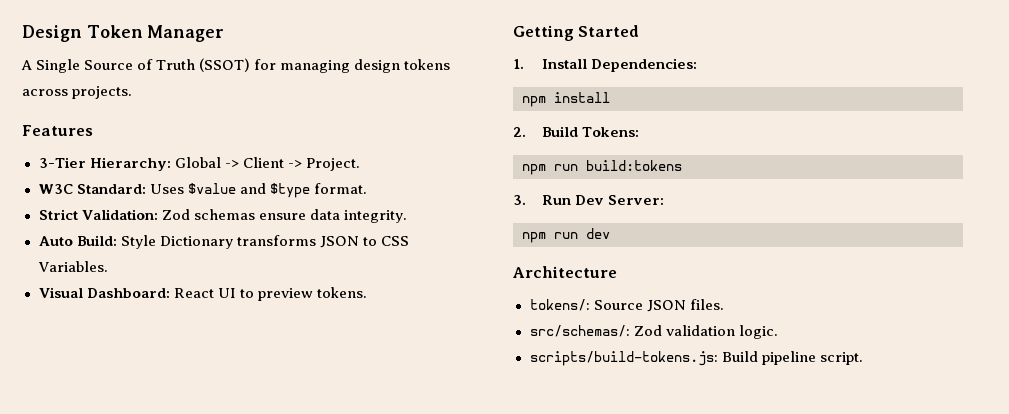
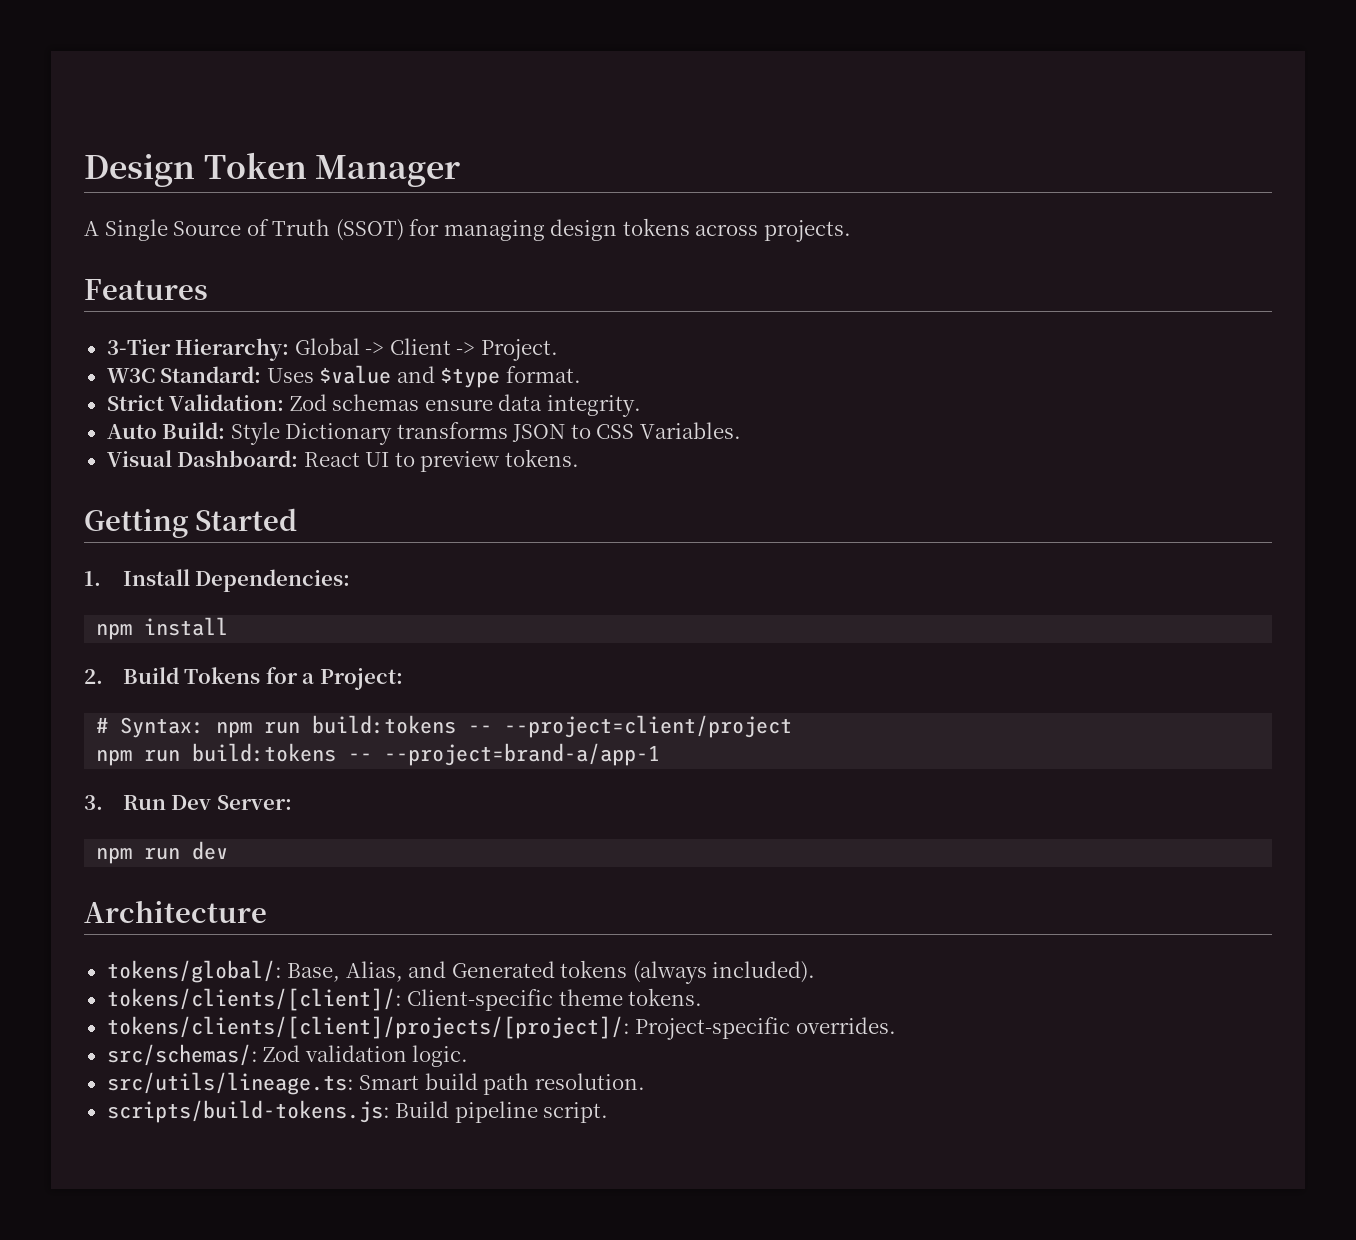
- 2. Build Tokens:
- npm run build:tokens
+ 2. Build Tokens for a Project:
+ # Syntax: npm run build:tokens -- --project=client/project
+ npm run build:tokens -- --project=brand-a/app-1
- tokens/: Source JSON files.
+ tokens/global/: Base, Alias, and Generated tokens (always included).
+ tokens/clients/[client]/: Client-specific theme tokens.
+ tokens/clients/[client]/projects/[project]/: Project-specific overrides.
+ src/utils/lineage.ts: Smart build path resolution.

